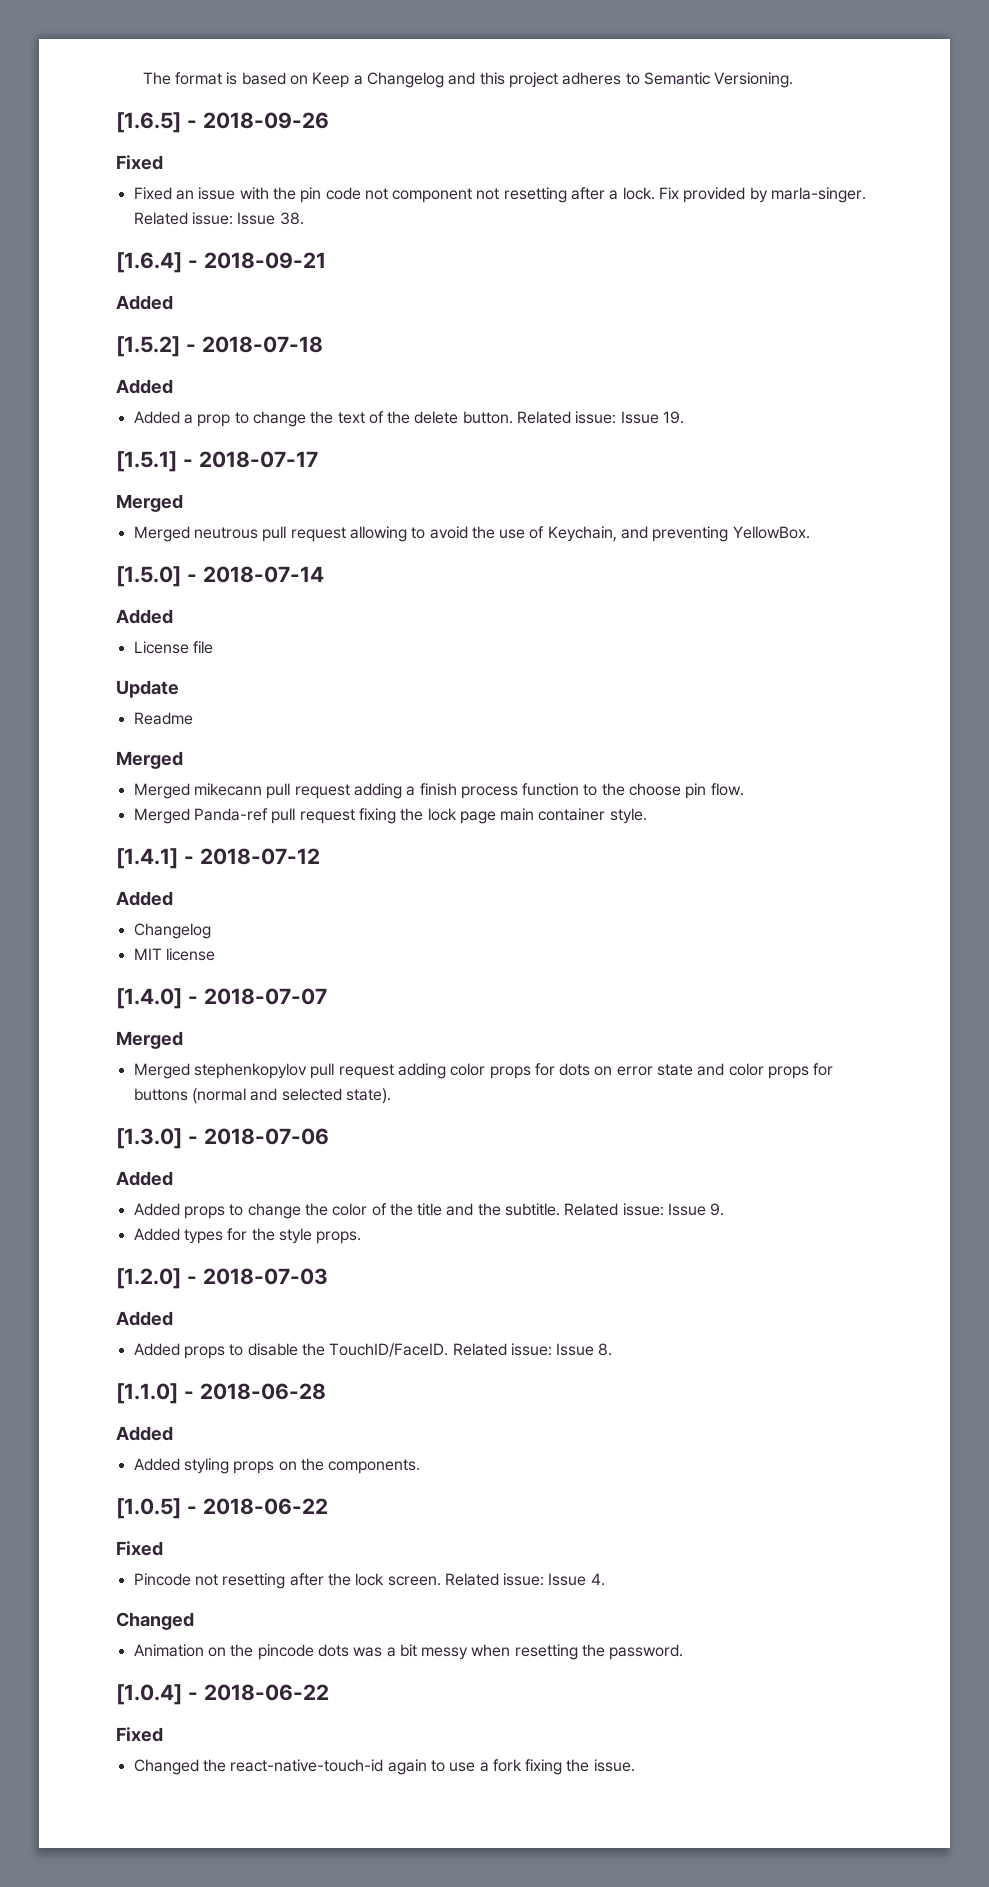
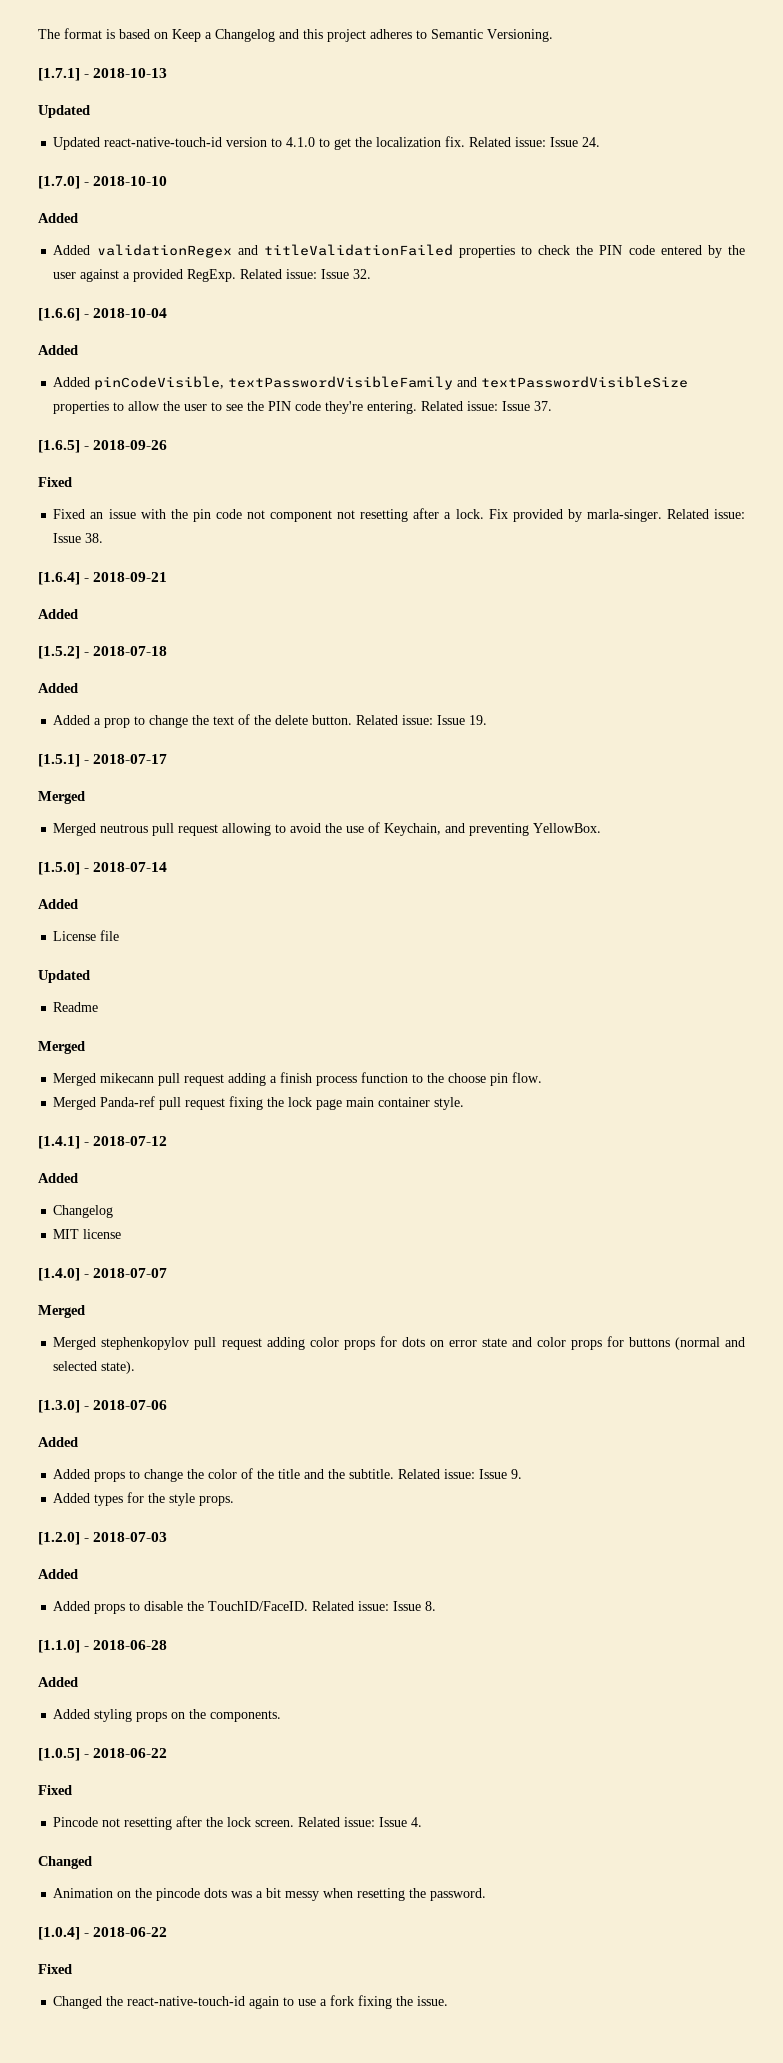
+ [1.7.1] - 2018-10-13
+ Updated
+ Updated react-native-touch-id version to 4.1.0 to get the localization fix. Related issue: Issue 24.
+ [1.7.0] - 2018-10-10
+ Added
+ Added validationRegex and titleValidationFailed properties to check the PIN code entered by the user against a provided RegExp. Related issue: Issue 32.
+ [1.6.6] - 2018-10-04
+ Added
+ Added pinCodeVisible, textPasswordVisibleFamily and textPasswordVisibleSize properties to allow the user to see the PIN code they're entering. Related issue: Issue 37.
  License file
- Update
+ Updated

